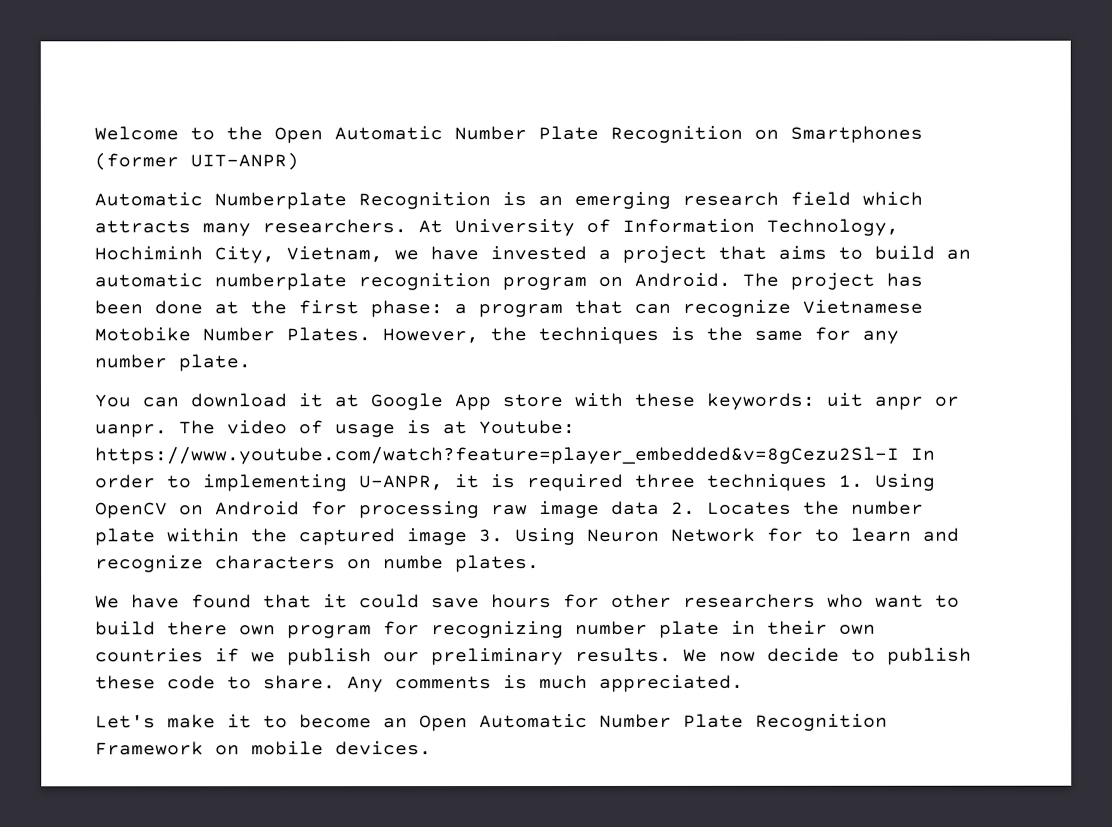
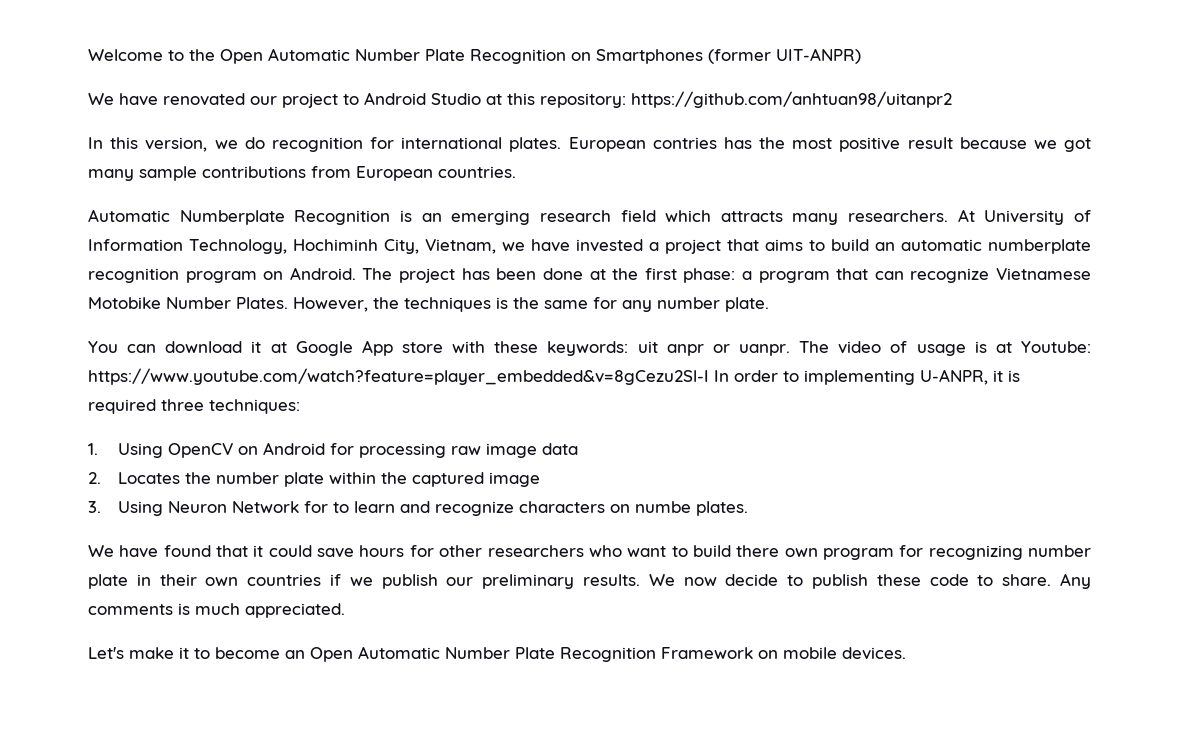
+ We have renovated our project to Android Studio at this repository: https://github.com/anhtuan98/uitanpr2
+ In this version, we do recognition for international plates. European contries has the most positive result because we got many sample contributions from European countries.
- The video of usage is at Youtube: https://www.youtube.com/watch?feature=player_embedded&v=8gCezu2Sl-I In order to implementing U-ANPR, it is required three techniques 1. Using OpenCV on Android for processing raw image data 2. Locates the number plate within the captured image 3. Using Neuron Network for to learn and recognize characters on numbe plates.
+ The video of usage is at Youtube: https://www.youtube.com/watch?feature=player_embedded&v=8gCezu2Sl-I In order to implementing U-ANPR, it is required three techniques:
+ 1. Using OpenCV on Android for processing raw image data
+ 2. Locates the number plate within the captured image
+ 3. Using Neuron Network for to learn and recognize characters on numbe plates.

